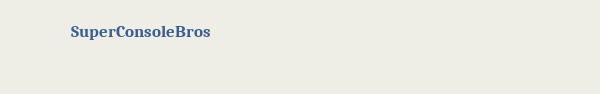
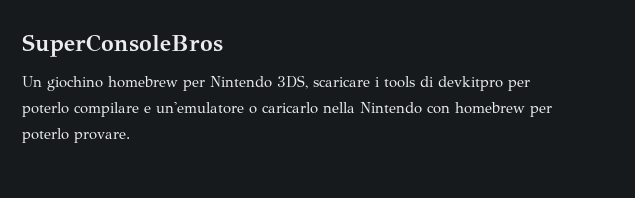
+ Un giochino homebrew per Nintendo 3DS, scaricare i tools di devkitpro per poterlo compilare e un'emulatore o caricarlo nella Nintendo con homebrew per poterlo provare.

